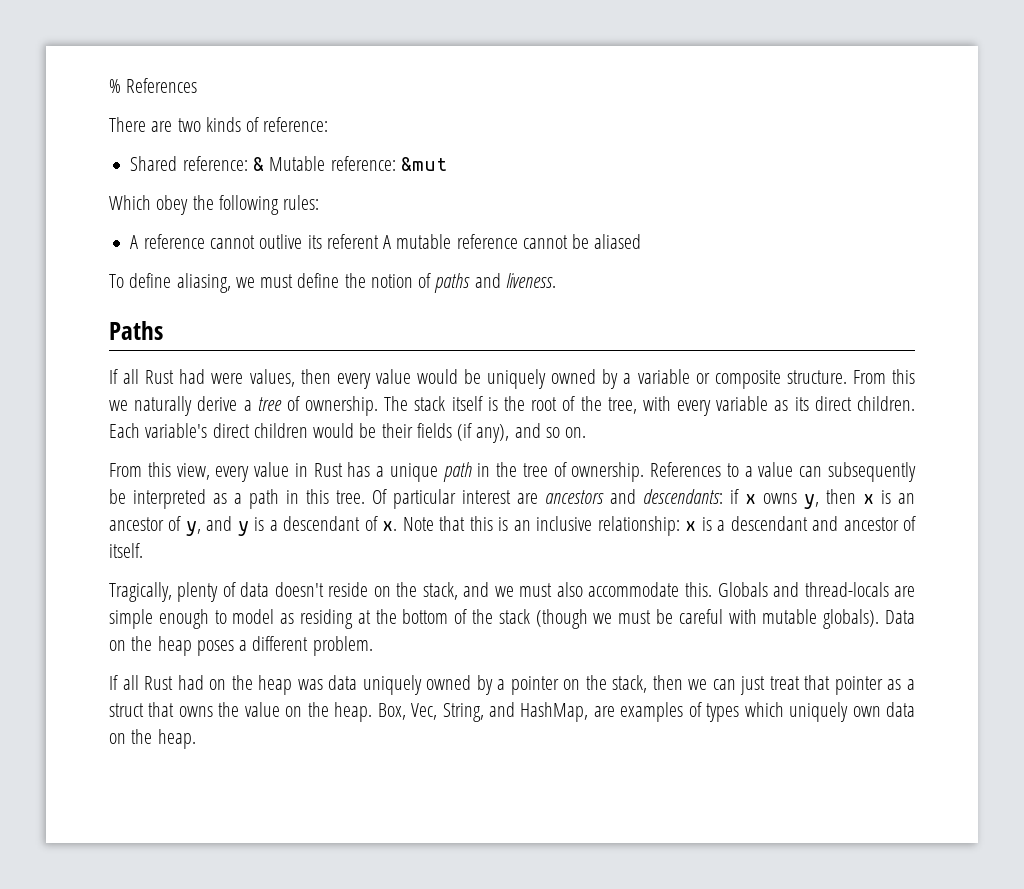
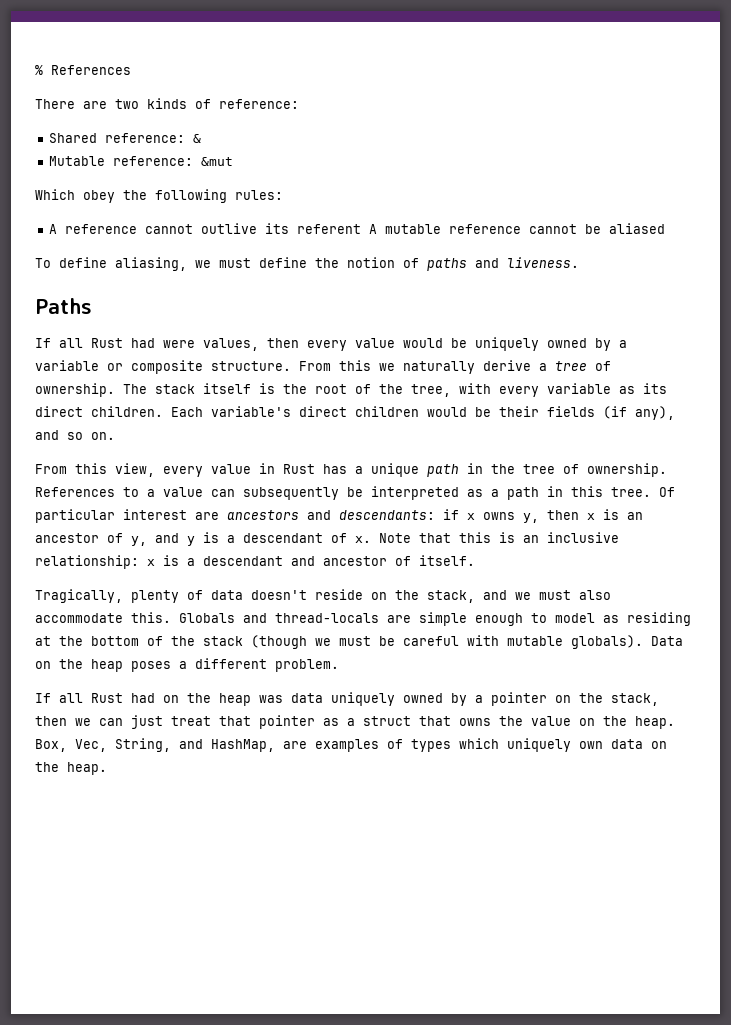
- Shared reference: & Mutable reference: &mut
+ Shared reference: &
+ Mutable reference: &mut

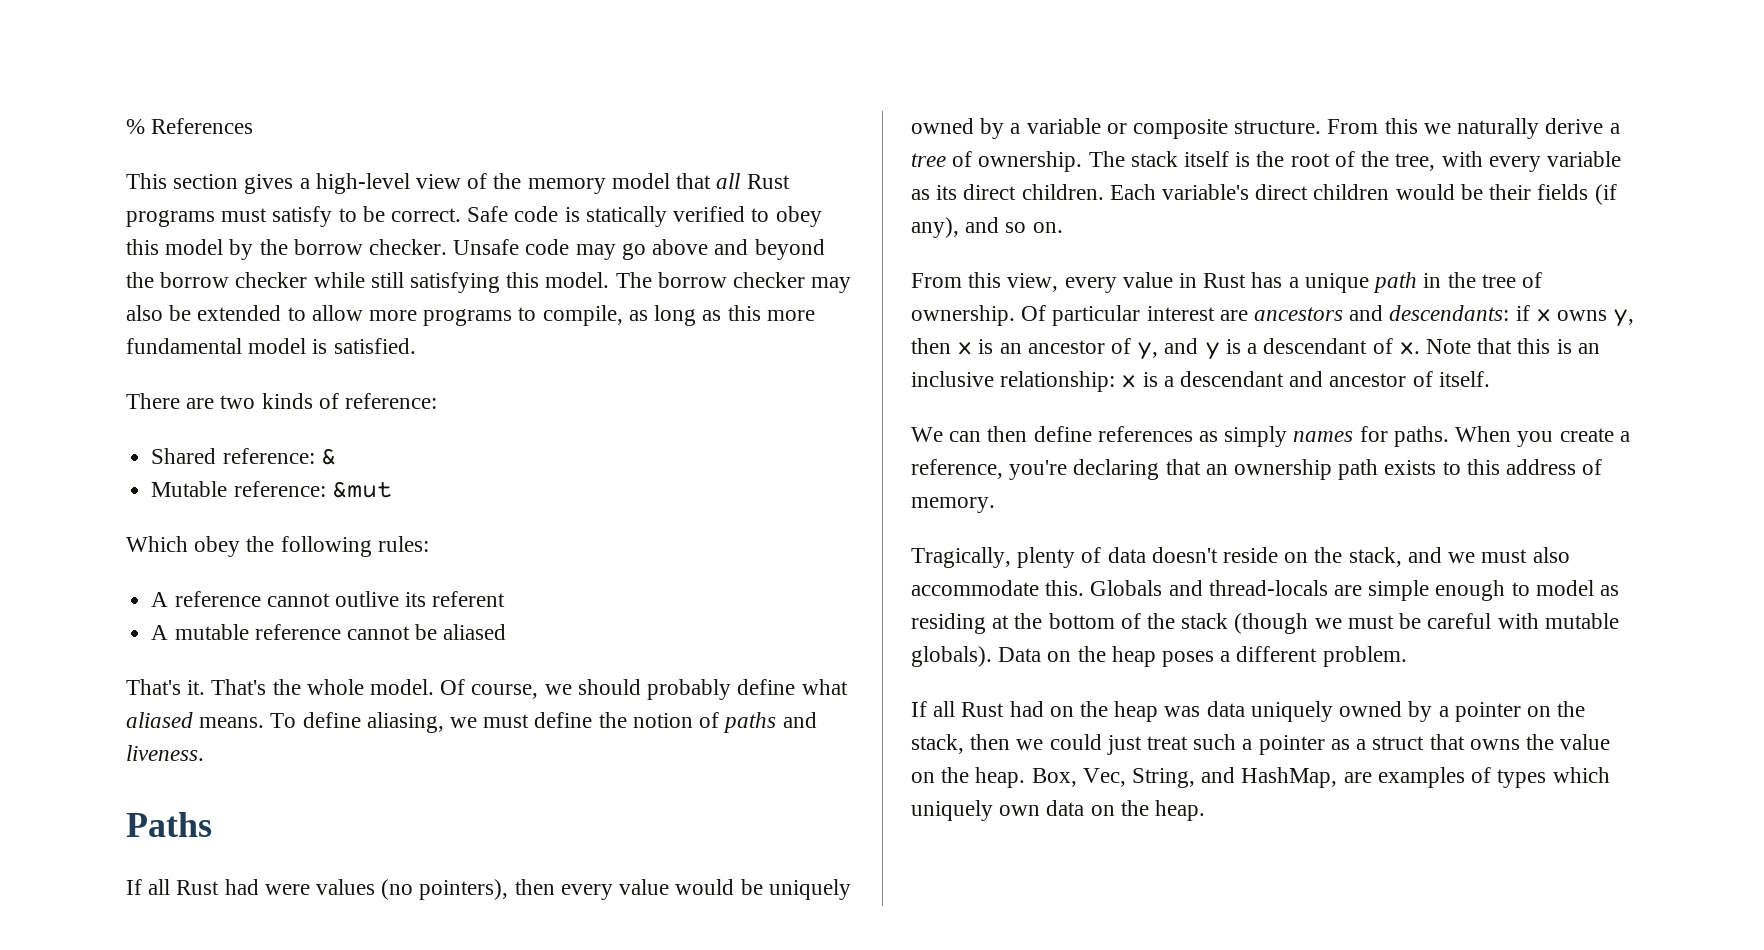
+ This section gives a high-level view of the memory model that all Rust programs must satisfy to be correct. Safe code is statically verified to obey this model by the borrow checker. Unsafe code may go above and beyond the borrow checker while still satisfying this model. The borrow checker may also be extended to allow more programs to compile, as long as this more fundamental model is satisfied.
- A reference cannot outlive its referent A mutable reference cannot be aliased
+ A reference cannot outlive its referent
+ A mutable reference cannot be aliased
+ That's it. That's the whole model. Of course, we should probably define what aliased means.
- If all Rust had were values, then every value would be uniquely owned by a variable or composite structure.
+ If all Rust had were values (no pointers), then every value would be uniquely owned by a variable or composite structure.
- References to a value can subsequently be interpreted as a path in this tree.
+ We can then define references as simply names for paths. When you create a reference, you're declaring that an ownership path exists to this address of memory.
- If all Rust had on the heap was data uniquely owned by a pointer on the stack, then we can just treat that pointer as a struct that owns the value on the heap.
+ If all Rust had on the heap was data uniquely owned by a pointer on the stack, then we could just treat such a pointer as a struct that owns the value on the heap.

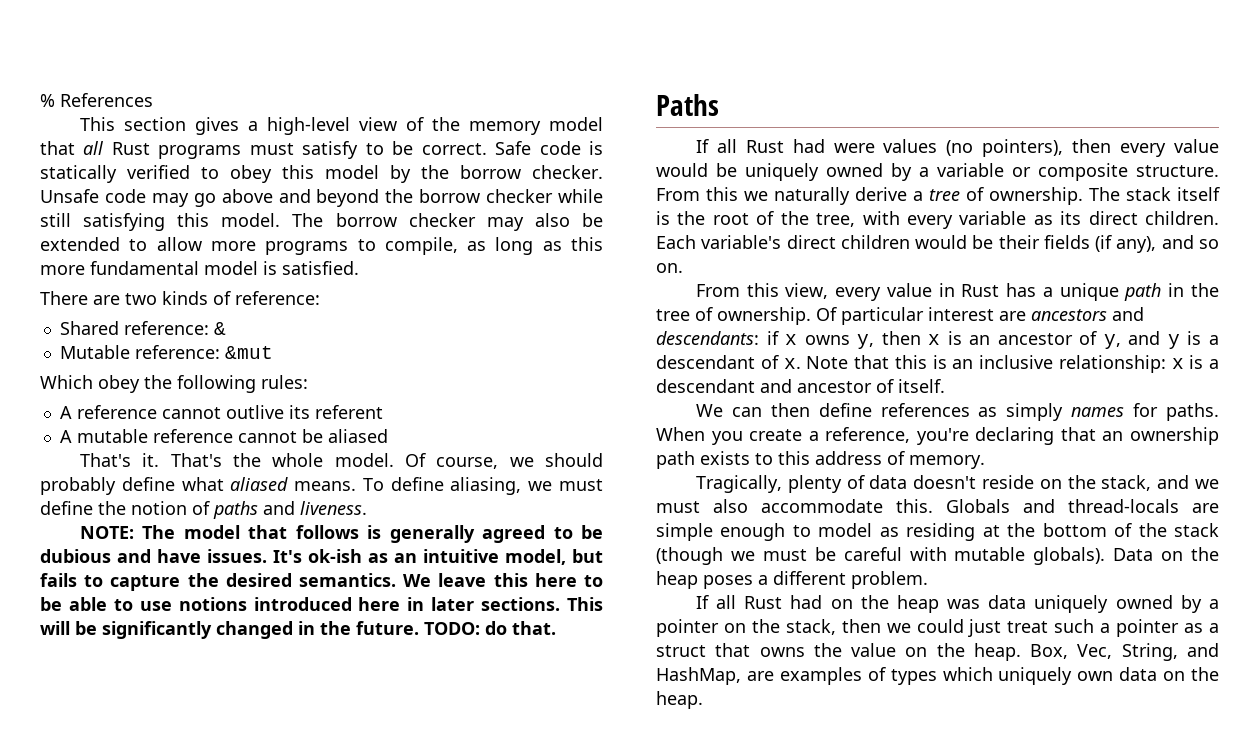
+ NOTE: The model that follows is generally agreed to be dubious and have issues. It's ok-ish as an intuitive model, but fails to capture the desired semantics. We leave this here to be able to use notions introduced here in later sections. This will be significantly changed in the future. TODO: do that.

